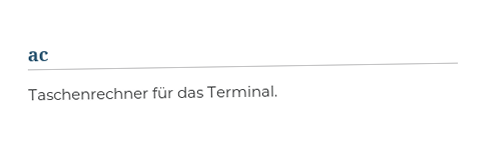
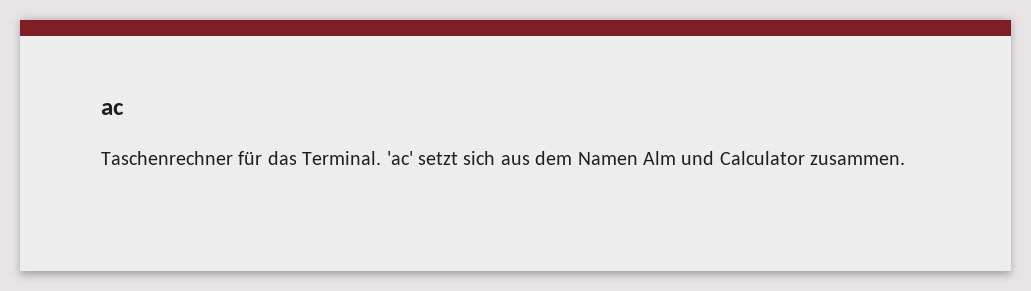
+ 'ac' setzt sich aus dem Namen Alm und Calculator zusammen.

